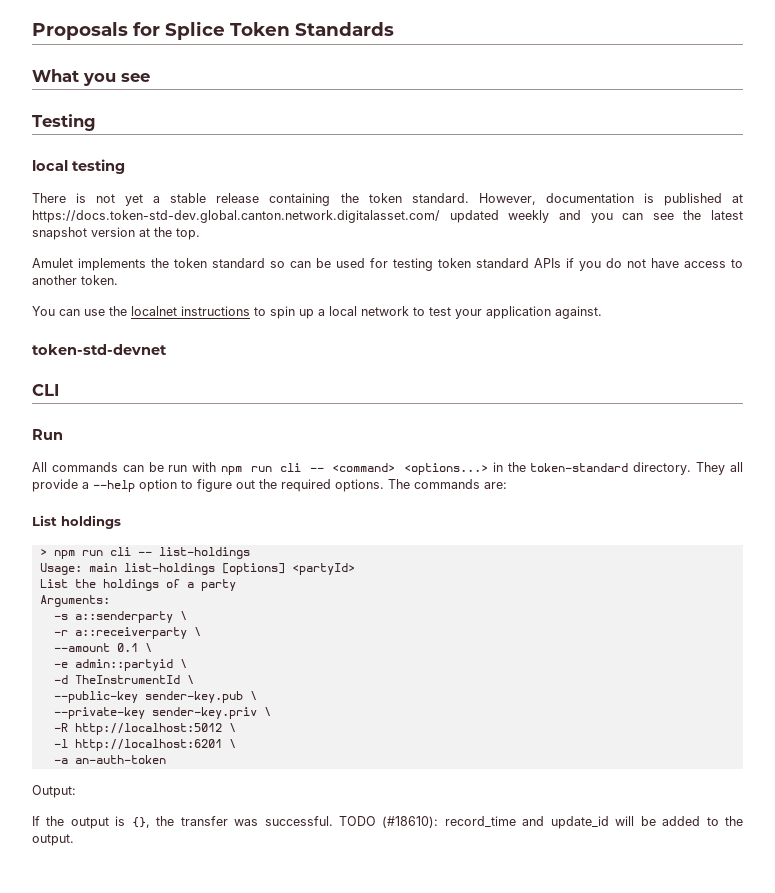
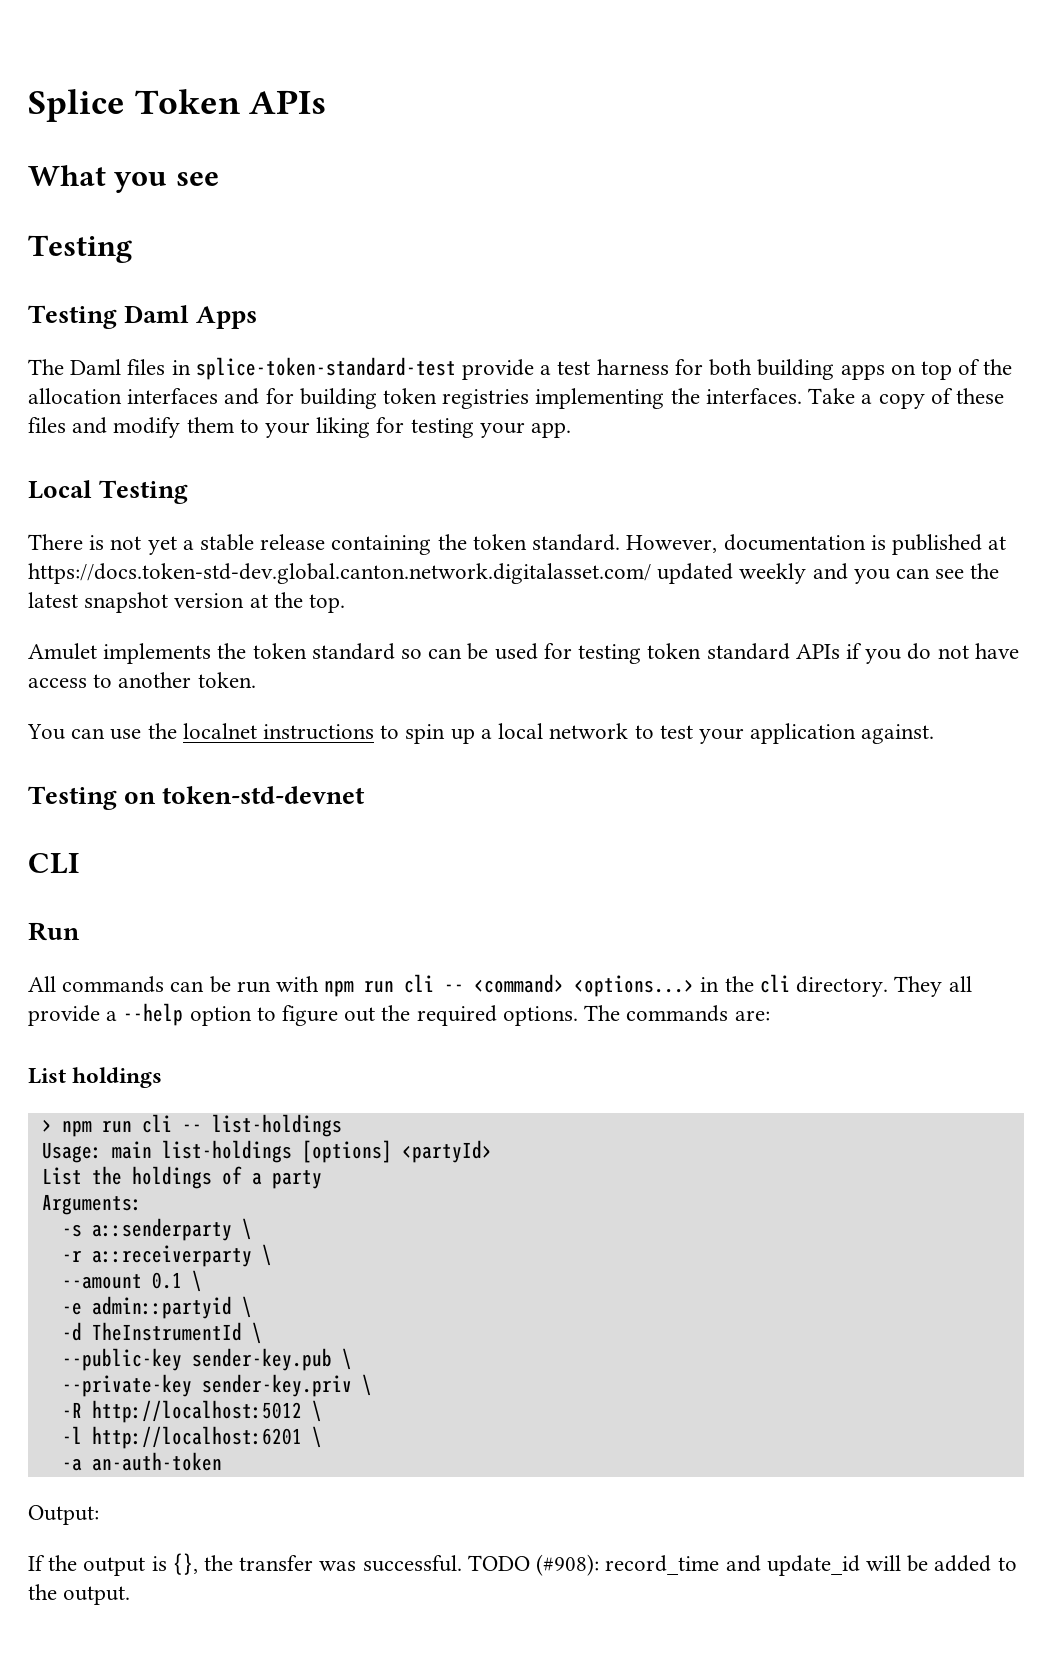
- Proposals for Splice Token Standards
+ Splice Token APIs
- local testing
+ Testing Daml Apps
+ The Daml files in splice-token-standard-test provide a test harness for both building apps on top of the allocation interfaces and for building token registries implementing the interfaces. Take a copy of these files and modify them to your liking for testing your app.
+ Local Testing
- token-std-devnet
+ Testing on token-std-devnet
- All commands can be run with npm run cli -- <command> <options...> in the token-standard directory.
+ All commands can be run with npm run cli -- <command> <options...> in the cli directory.
- TODO (#18610): record_time and update_id will be added to the output.
+ TODO (#908): record_time and update_id will be added to the output.

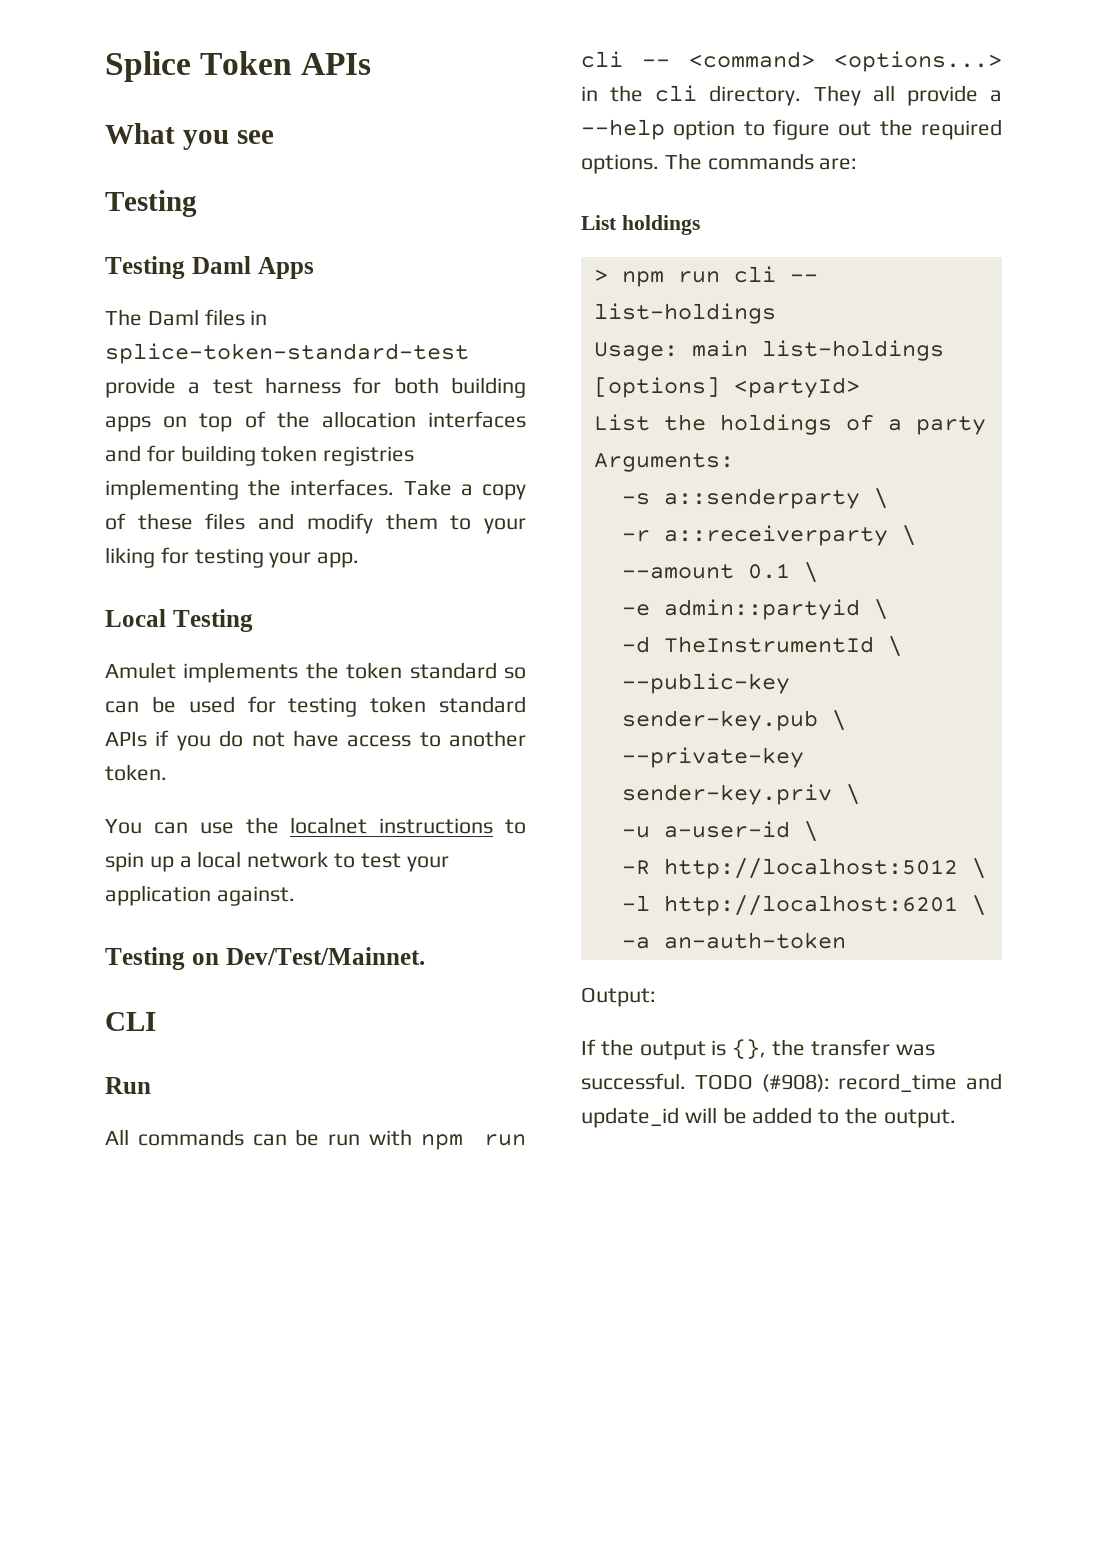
- There is not yet a stable release containing the token standard. However, documentation is published at https://docs.token-std-dev.global.canton.network.digitalasset.com/ updated weekly and you can see the latest snapshot version at the top.
- Testing on token-std-devnet
+ Testing on Dev/Test/Mainnet.
+ -u a-user-id \

